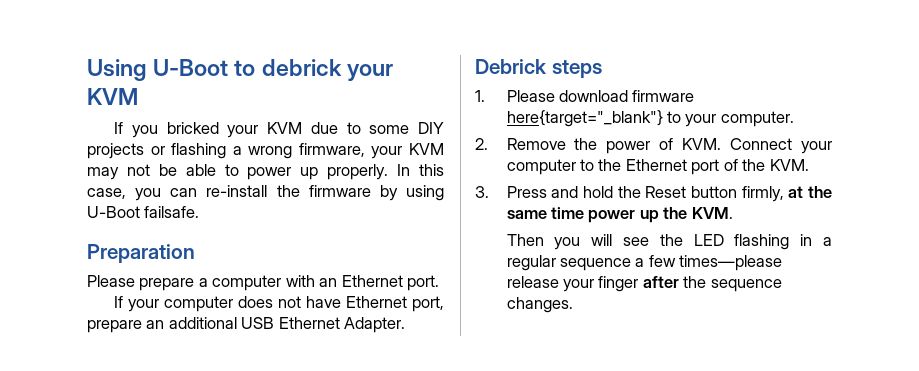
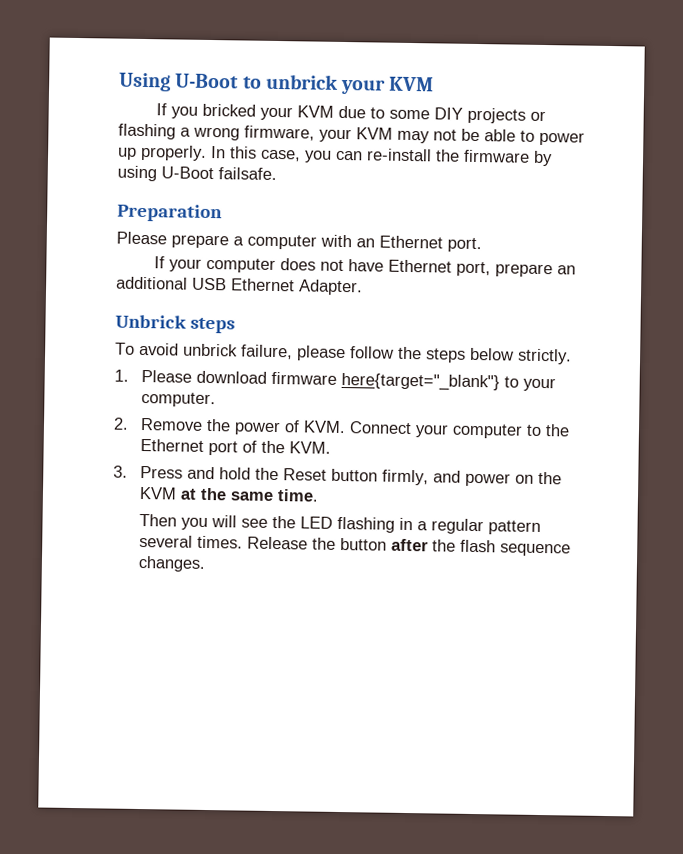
- Using U-Boot to debrick your KVM
+ Using U-Boot to unbrick your KVM
- Debrick steps
+ Unbrick steps
+ To avoid unbrick failure, please follow the steps below strictly.
- 3. Press and hold the Reset button firmly, at the same time power up the KVM.
+ 3. Press and hold the Reset button firmly, and power on the KVM at the same time.
- Then you will see the LED flashing in a regular sequence a few times—please release your finger after the sequence changes.
+ Then you will see the LED flashing in a regular pattern several times. Release the button after the flash sequence changes.

